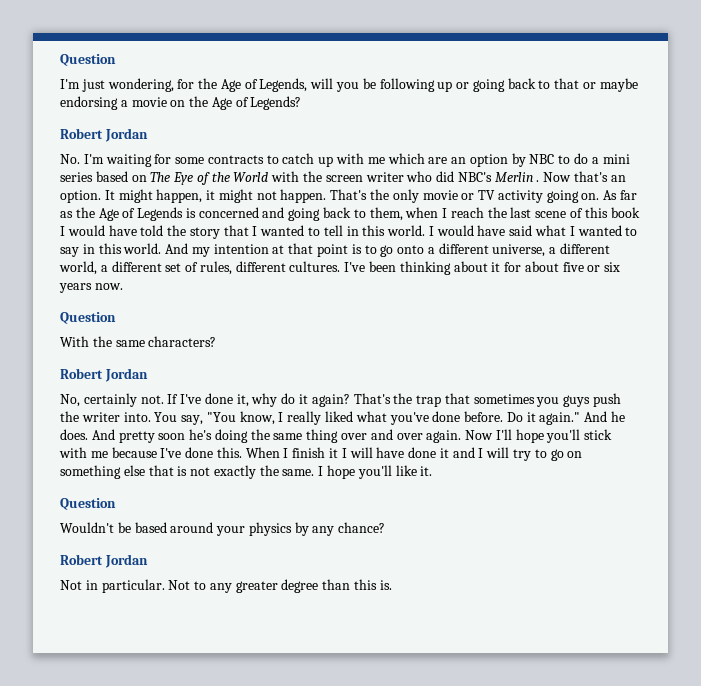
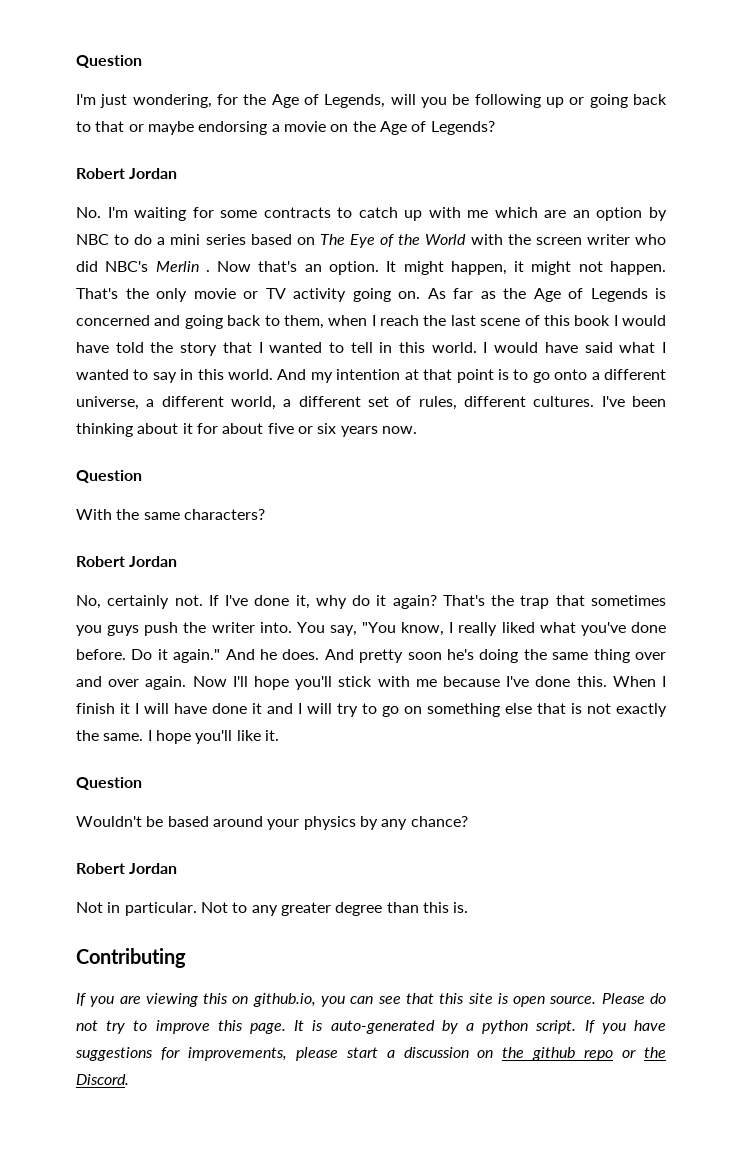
+ Contributing
+ If you are viewing this on github.io, you can see that this site is open source. Please do not try to improve this page. It is auto-generated by a python script. If you have suggestions for improvements, please start a discussion on the github repo or the Discord.

